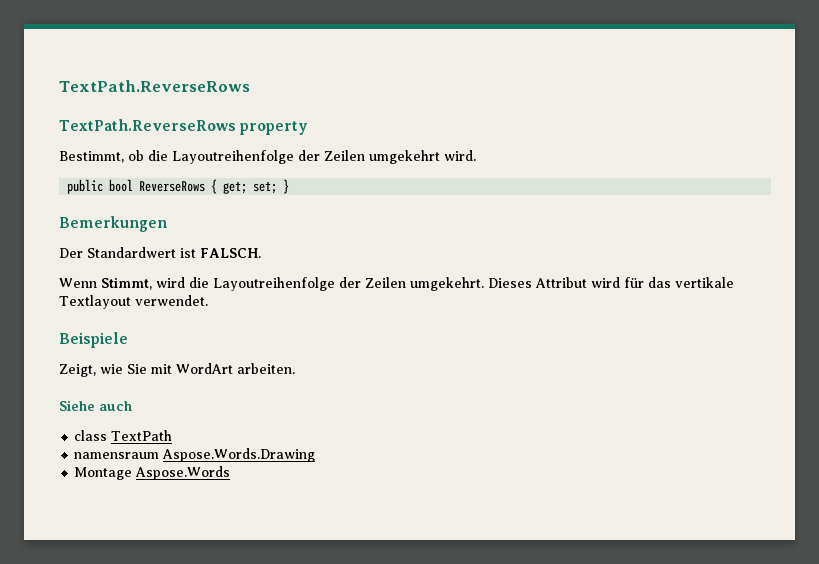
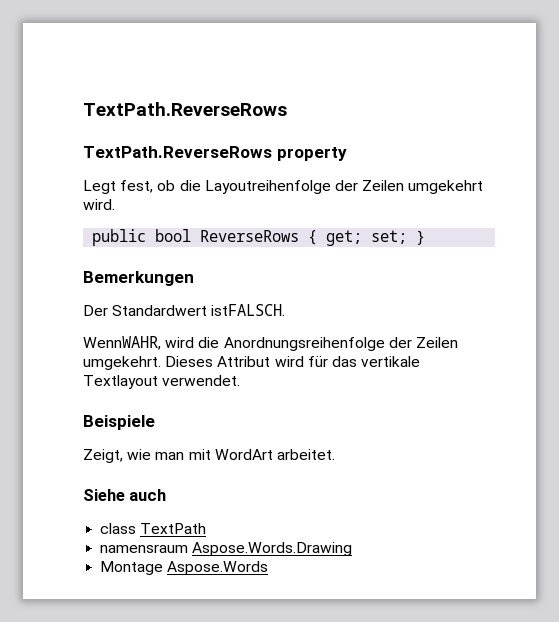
- Bestimmt, ob die Layoutreihenfolge der Zeilen umgekehrt wird.
+ Legt fest, ob die Layoutreihenfolge der Zeilen umgekehrt wird.
- Der Standardwert ist FALSCH.
- Wenn Stimmt, wird die Layoutreihenfolge der Zeilen umgekehrt.
+ Der Standardwert istFALSCH.
+ WennWAHR, wird die Anordnungsreihenfolge der Zeilen umgekehrt.
- Zeigt, wie Sie mit WordArt arbeiten.
+ Zeigt, wie man mit WordArt arbeitet.

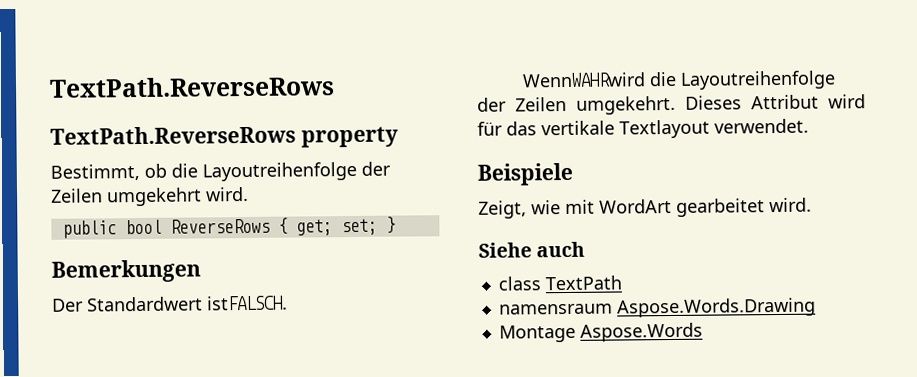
- Legt fest, ob die Layoutreihenfolge der Zeilen umgekehrt wird.
+ Bestimmt, ob die Layoutreihenfolge der Zeilen umgekehrt wird.
- WennWAHR, wird die Anordnungsreihenfolge der Zeilen umgekehrt.
+ WennWAHRwird die Layoutreihenfolge der Zeilen umgekehrt.
- Zeigt, wie man mit WordArt arbeitet.
+ Zeigt, wie mit WordArt gearbeitet wird.

